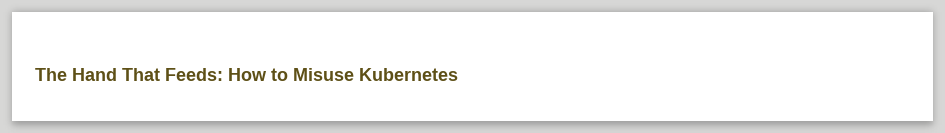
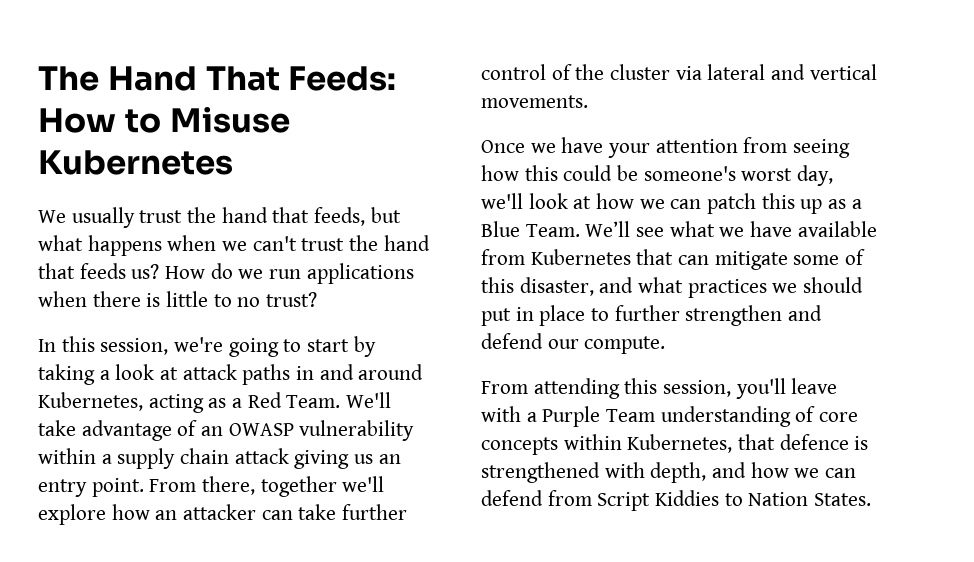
+ We usually trust the hand that feeds, but what happens when we can't trust the hand that feeds us? How do we run applications when there is little to no trust?
+ In this session, we're going to start by taking a look at attack paths in and around Kubernetes, acting as a Red Team. We'll take advantage of an OWASP vulnerability within a supply chain attack giving us an entry point. From there, together we'll explore how an attacker can take further control of the cluster via lateral and vertical movements.
+ Once we have your attention from seeing how this could be someone's worst day, we'll look at how we can patch this up as a Blue Team. We’ll see what we have available from Kubernetes that can mitigate some of this disaster, and what practices we should put in place to further strengthen and defend our compute.
+ From attending this session, you'll leave with a Purple Team understanding of core concepts within Kubernetes, that defence is strengthened with depth, and how we can defend from Script Kiddies to Nation States.

